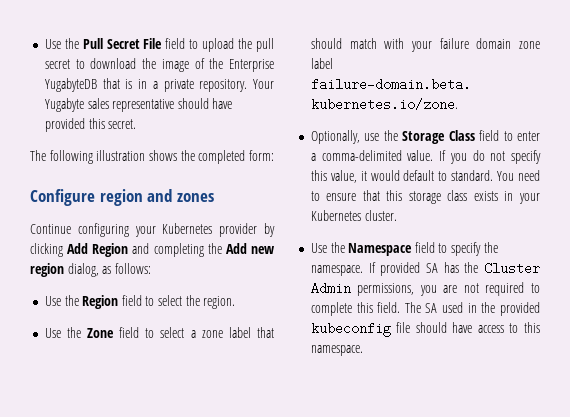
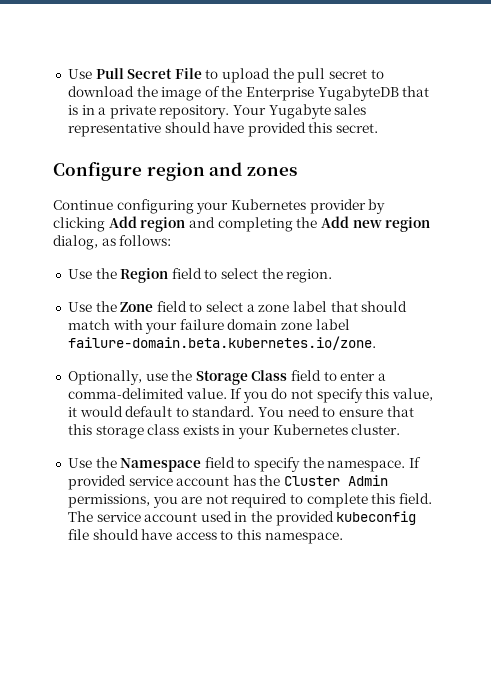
- Use the Pull Secret File field to upload the pull secret to download the image of the Enterprise YugabyteDB that is in a private repository.
+ Use Pull Secret File to upload the pull secret to download the image of the Enterprise YugabyteDB that is in a private repository.
- The following illustration shows the completed form:
- Continue configuring your Kubernetes provider by clicking Add Region and completing the Add new region dialog, as follows:
+ Continue configuring your Kubernetes provider by clicking Add region and completing the Add new region dialog, as follows:
- If provided SA has the Cluster Admin permissions, you are not required to complete this field.
+ If provided service account has the Cluster Admin permissions, you are not required to complete this field.
- The SA used in the provided kubeconfig file should have access to this namespace.
+ The service account used in the provided kubeconfig file should have access to this namespace.

